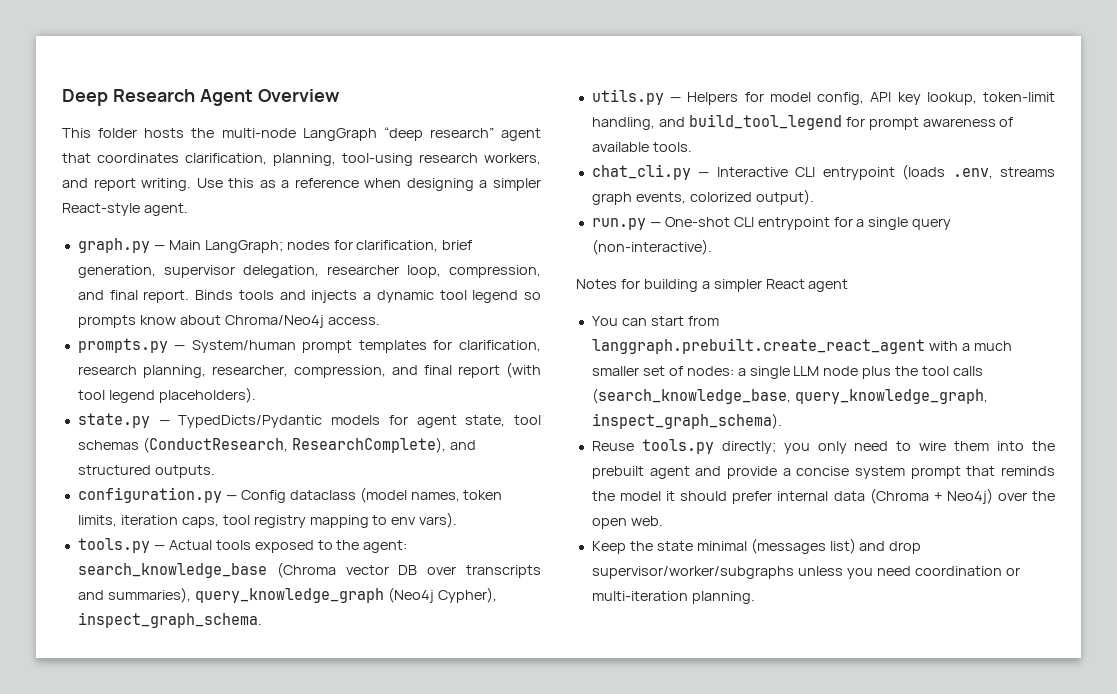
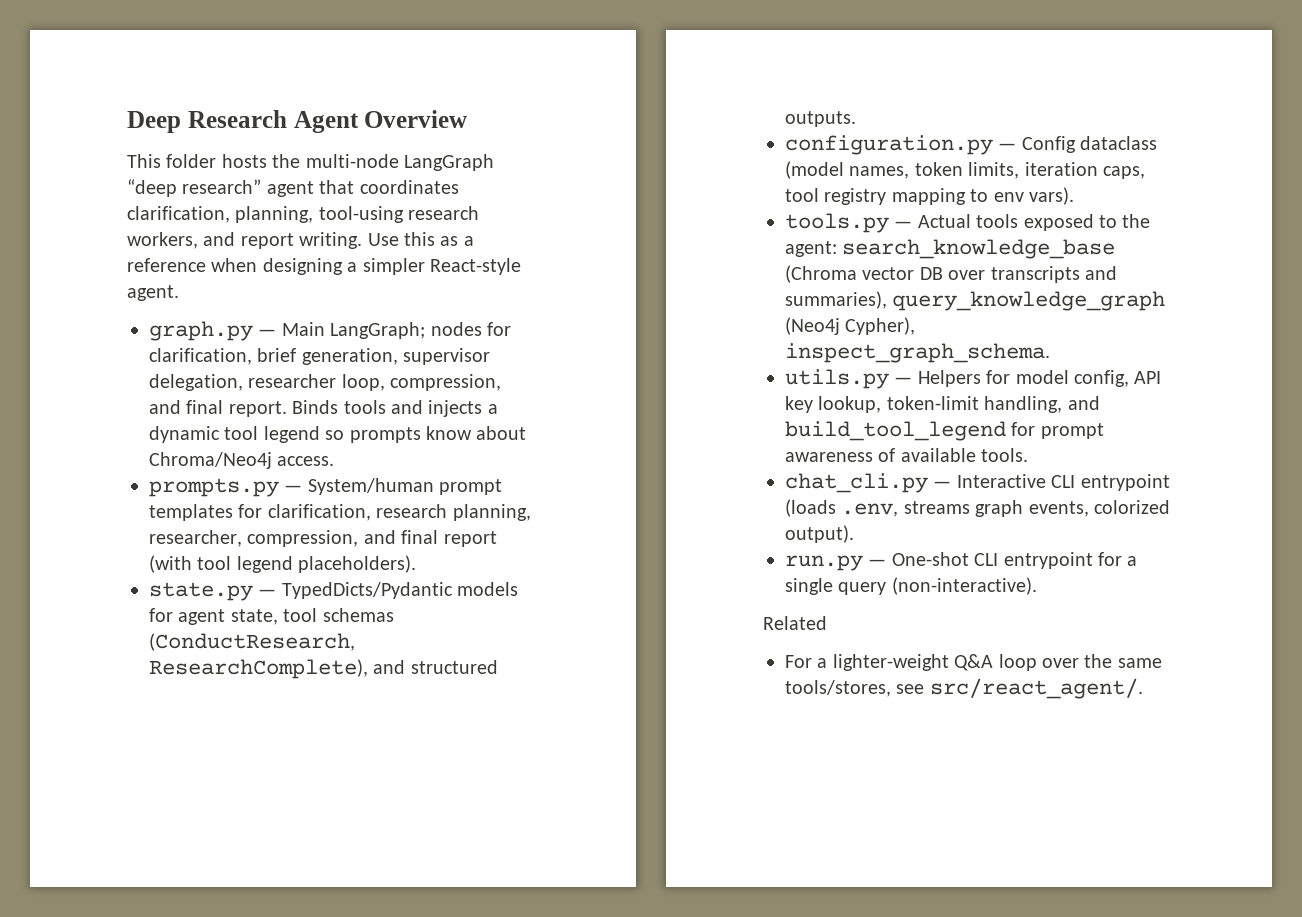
- Notes for building a simpler React agent
- You can start from langgraph.prebuilt.create_react_agent with a much smaller set of nodes: a single LLM node plus the tool calls (search_knowledge_base, query_knowledge_graph, inspect_graph_schema).
- Reuse tools.py directly; you only need to wire them into the prebuilt agent and provide a concise system prompt that reminds the model it should prefer internal data (Chroma + Neo4j) over the open web.
- Keep the state minimal (messages list) and drop supervisor/worker/subgraphs unless you need coordination or multi-iteration planning.
+ Related
+ For a lighter-weight Q&A loop over the same tools/stores, see src/react_agent/.

